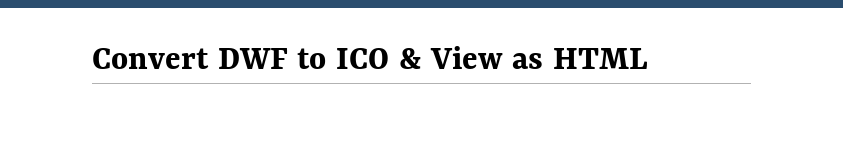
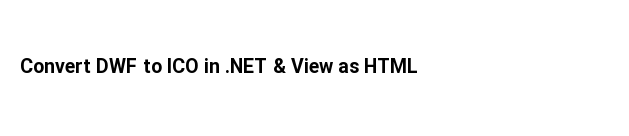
- Convert DWF to ICO & View as HTML
+ Convert DWF to ICO in .NET & View as HTML

